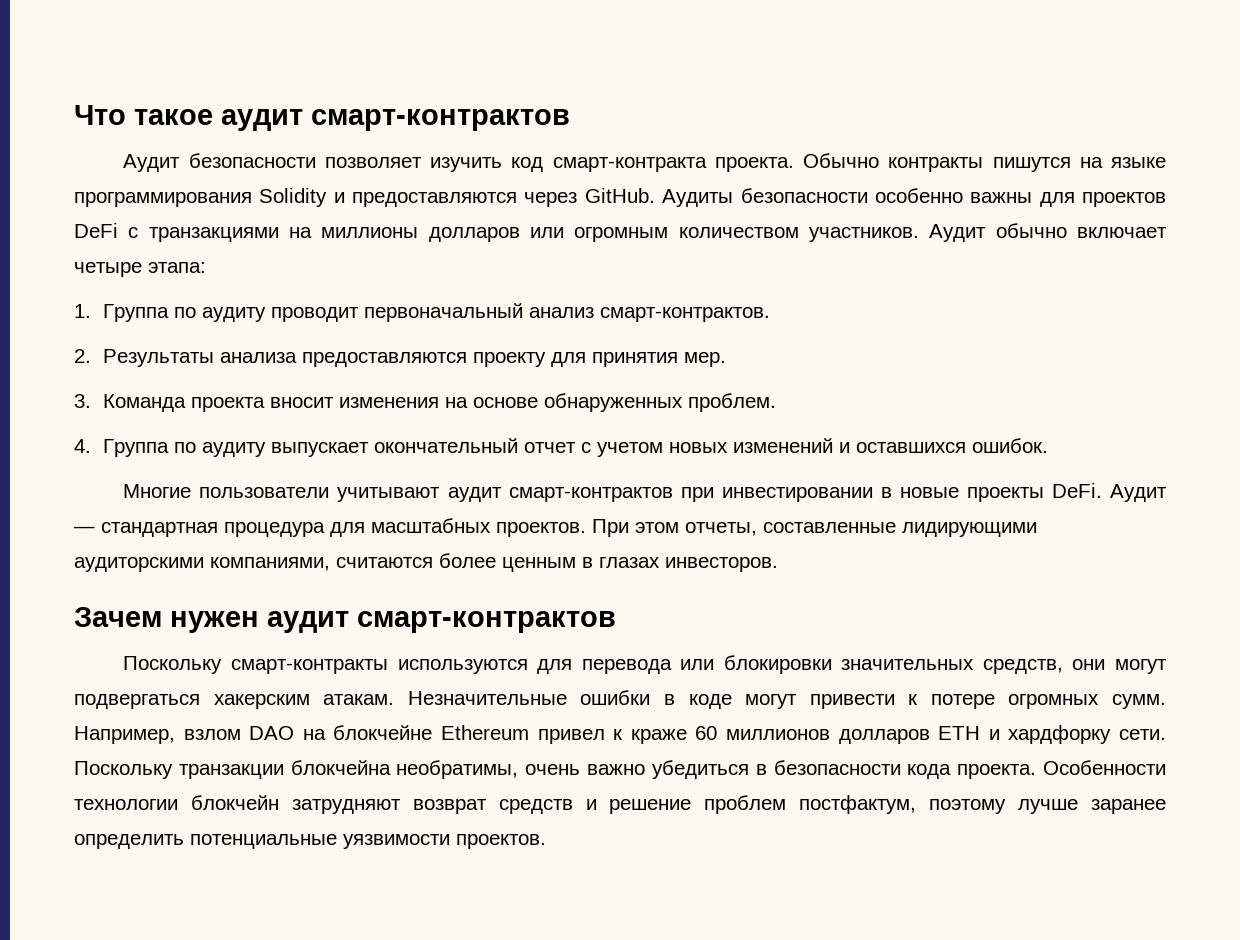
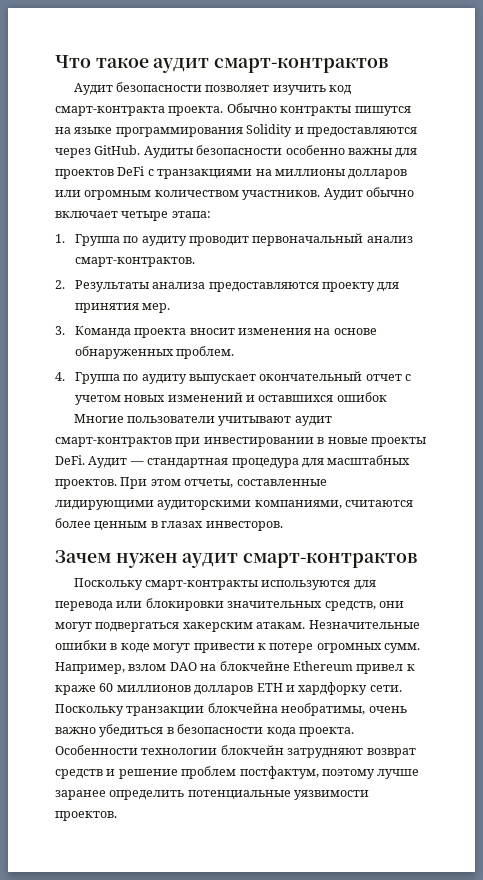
- 4. Группа по аудиту выпускает окончательный отчет с учетом новых изменений и оставшихся ошибок.
+ 4. Группа по аудиту выпускает окончательный отчет с учетом новых изменений и оставшихся ошибок

